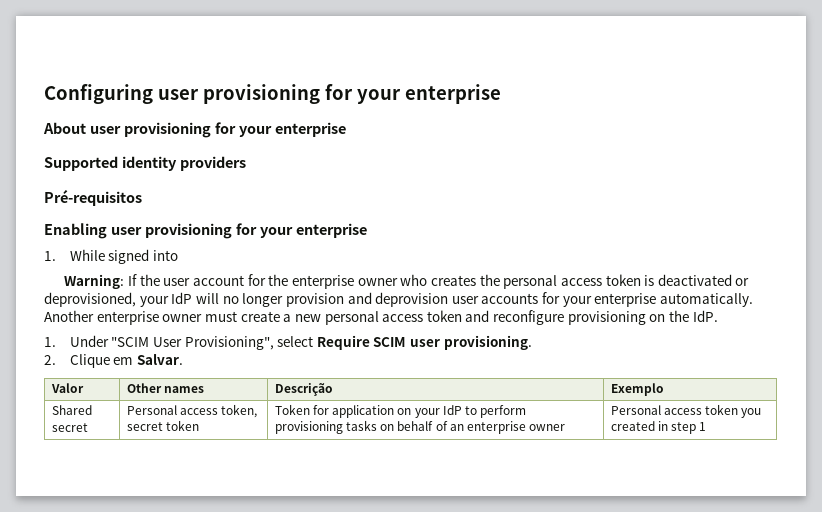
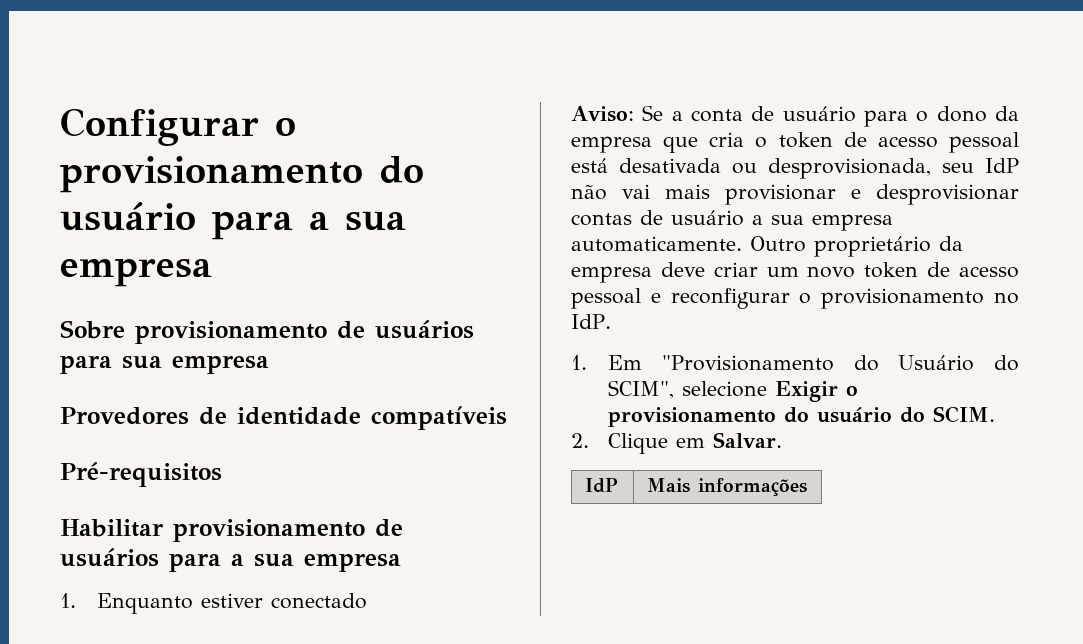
- Configuring user provisioning for your enterprise
- About user provisioning for your enterprise
- Supported identity providers
+ Configurar o provisionamento do usuário para a sua empresa
+ Sobre provisionamento de usuários para sua empresa
+ Provedores de identidade compatíveis
  Pré-requisitos
- Enabling user provisioning for your enterprise
- 1. While signed into
- Warning: If the user account for the enterprise owner who creates the personal access token is deactivated or deprovisioned, your IdP will no longer provision and deprovision user accounts for your enterprise automatically. Another enterprise owner must create a new personal access token and reconfigure provisioning on the IdP.
- 1. Under "SCIM User Provisioning", select Require SCIM user provisioning.
+ Habilitar provisionamento de usuários para a sua empresa
+ 1. Enquanto estiver conectado
+ Aviso: Se a conta de usuário para o dono da empresa que cria o token de acesso pessoal está desativada ou desprovisionada, seu IdP não vai mais provisionar e desprovisionar contas de usuário a sua empresa automaticamente. Outro proprietário da empresa deve criar um novo token de acesso pessoal e reconfigurar o provisionamento no IdP.
+ 1. Em "Provisionamento do Usuário do SCIM", selecione Exigir o provisionamento do usuário do SCIM.
  2. Clique em Salvar.
- Valor | Other names | Descrição | Exemplo
- Shared secret | Personal access token, secret token | Token for application on your IdP to perform provisioning tasks on behalf of an enterprise owner | Personal access token you created in step 1
+ IdP | Mais informações

